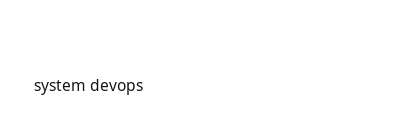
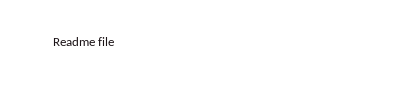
- system devops
+ Readme file

